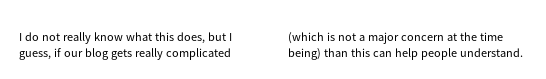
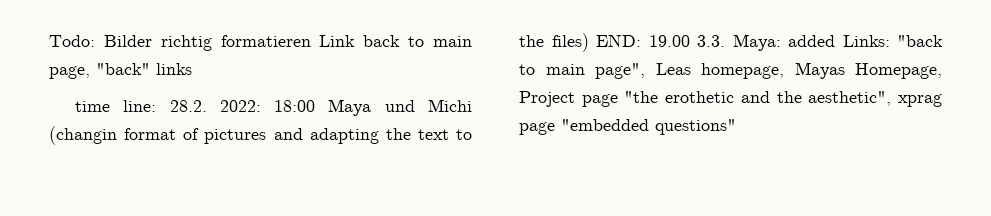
- I do not really know what this does, but I guess, if our blog gets really complicated (which is not a major concern at the time being) than this can help people understand.
+ Todo: Bilder richtig formatieren Link back to main page, "back" links
+ time line: 28.2. 2022: 18:00 Maya und Michi (changin format of pictures and adapting the text to the files) END: 19.00 3.3. Maya: added Links: "back to main page", Leas homepage, Mayas Homepage, Project page "the erothetic and the aesthetic", xprag page "embedded questions"

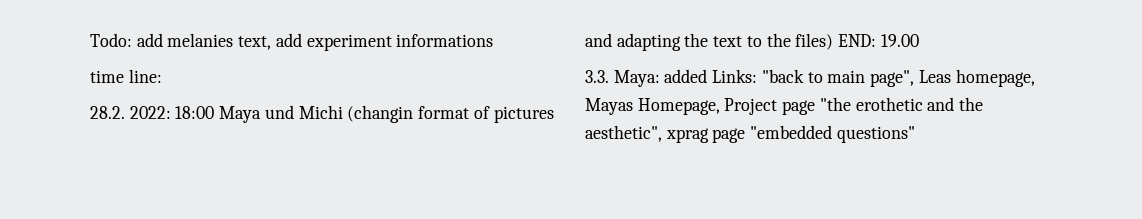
- Todo: Bilder richtig formatieren Link back to main page, "back" links
+ Todo: add melanies text, add experiment informations
- time line: 28.2. 2022: 18:00 Maya und Michi (changin format of pictures and adapting the text to the files) END: 19.00 3.3. Maya: added Links: "back to main page", Leas homepage, Mayas Homepage, Project page "the erothetic and the aesthetic", xprag page "embedded questions"
+ time line:
+ 28.2. 2022: 18:00 Maya und Michi (changin format of pictures and adapting the text to the files) END: 19.00
+ 3.3. Maya: added Links: "back to main page", Leas homepage, Mayas Homepage, Project page "the erothetic and the aesthetic", xprag page "embedded questions"

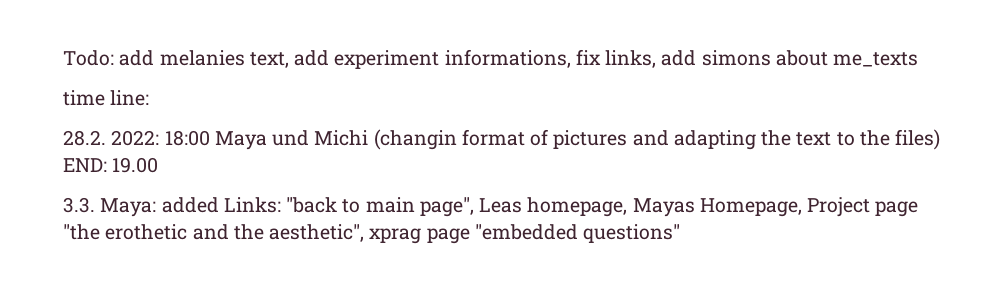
- Todo: add melanies text, add experiment informations
+ Todo: add melanies text, add experiment informations, fix links, add simons about me_texts

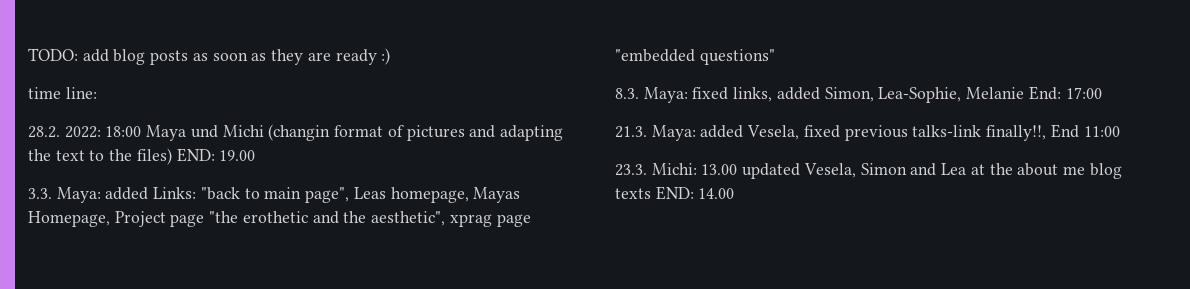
- Todo: add melanies text, add experiment informations, fix links, add simons about me_texts
+ TODO: add blog posts as soon as they are ready :)
+ 8.3. Maya: fixed links, added Simon, Lea-Sophie, Melanie End: 17:00
+ 21.3. Maya: added Vesela, fixed previous talks-link finally!!, End 11:00
+ 23.3. Michi: 13.00 updated Vesela, Simon and Lea at the about me blog texts END: 14.00

